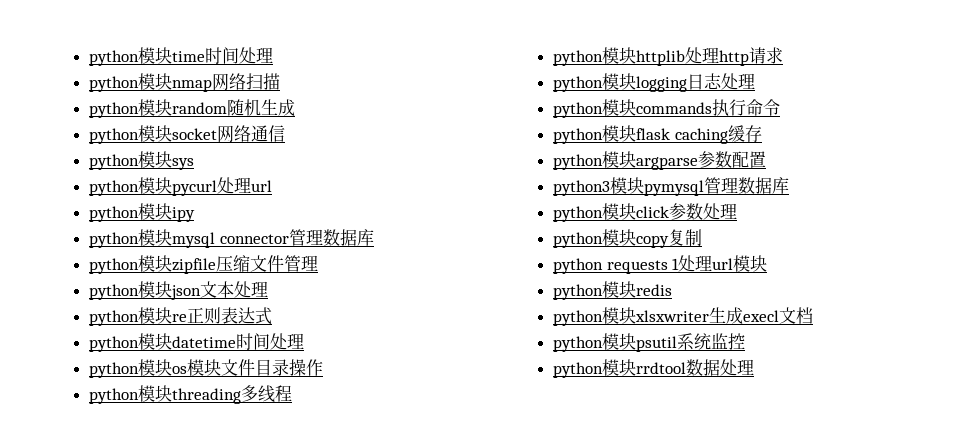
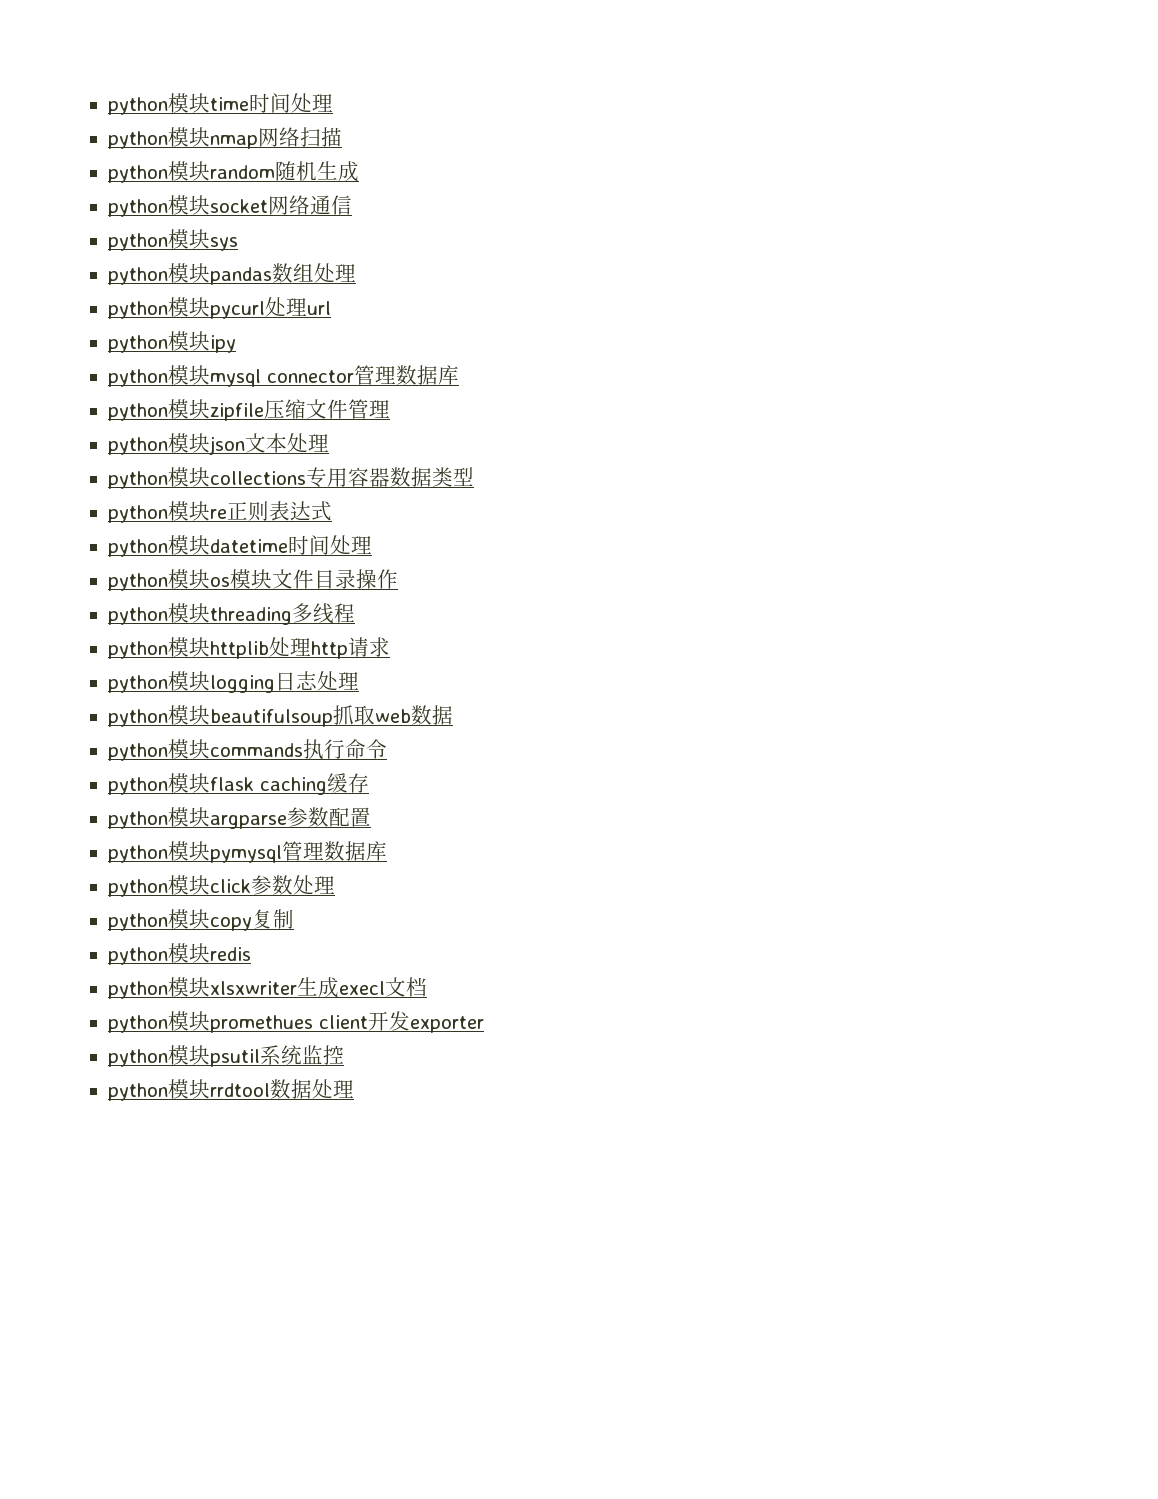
+ python模块pandas数组处理
+ python模块collections专用容器数据类型
+ python模块beautifulsoup抓取web数据
- python3模块pymysql管理数据库
+ python模块pymysql管理数据库
- python requests 1处理url模块
+ python模块promethues client开发exporter

